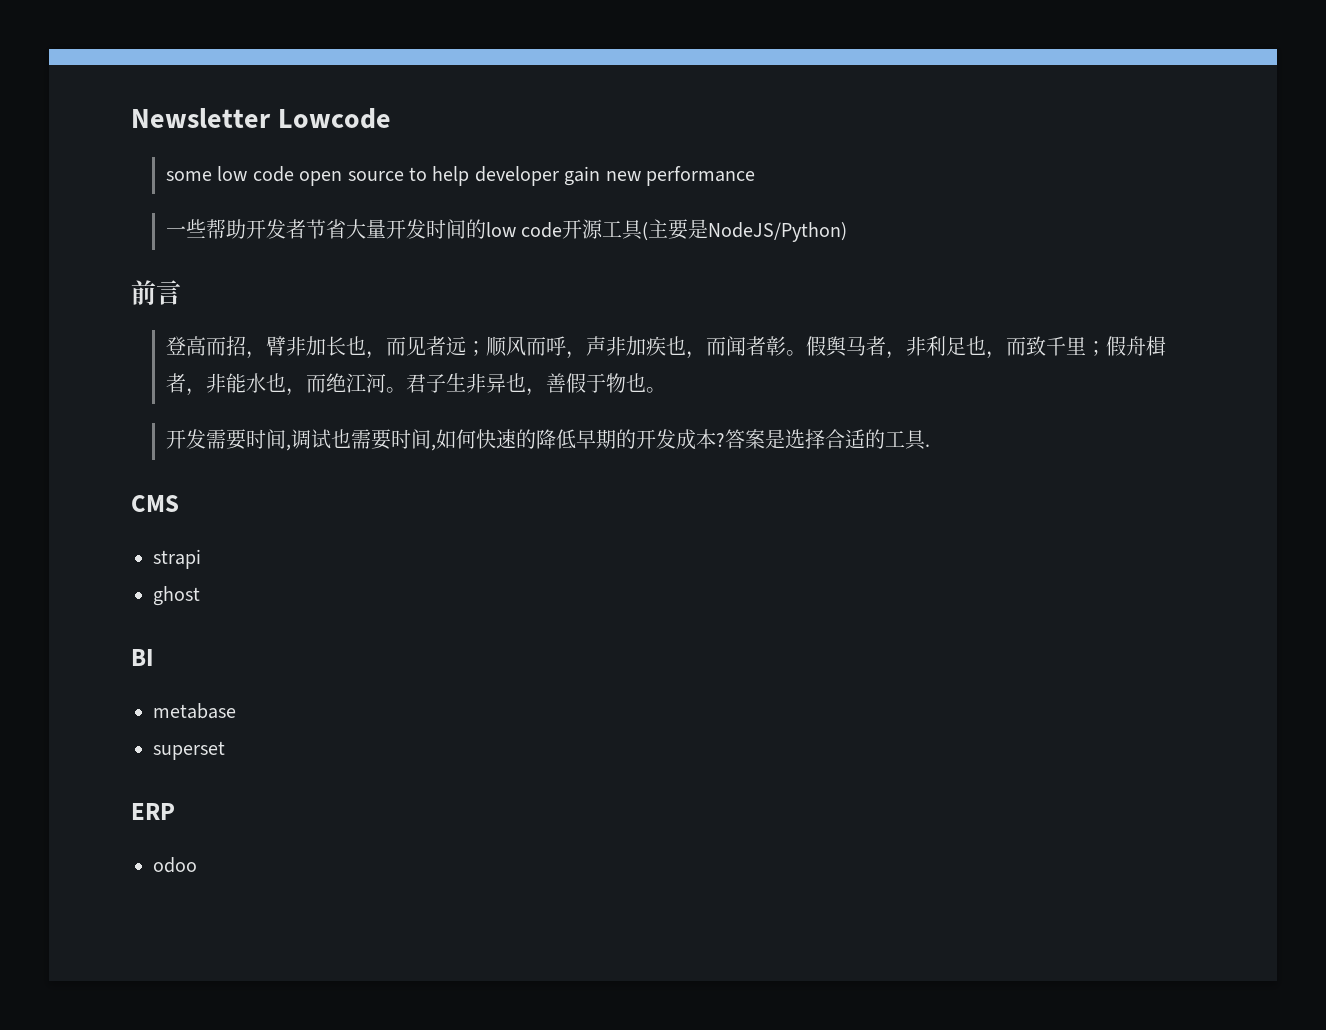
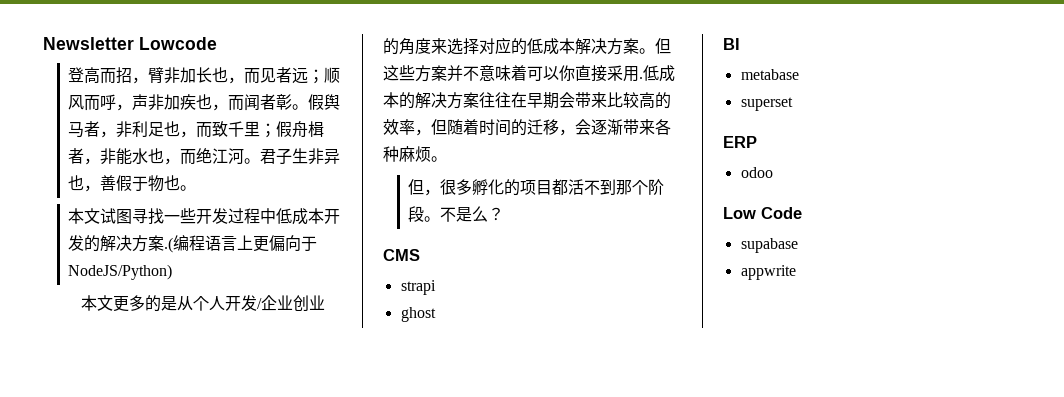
- some low code open source to help developer gain new performance
- 一些帮助开发者节省大量开发时间的low code开源工具(主要是NodeJS/Python)
- 前言
- 开发需要时间,调试也需要时间,如何快速的降低早期的开发成本?答案是选择合适的工具.
+ 本文试图寻找一些开发过程中低成本开发的解决方案.(编程语言上更偏向于NodeJS/Python)
+ 本文更多的是从个人开发/企业创业的角度来选择对应的低成本解决方案。但这些方案并不意味着可以你直接采用.低成本的解决方案往往在早期会带来比较高的效率，但随着时间的迁移，会逐渐带来各种麻烦。
+ 但，很多孵化的项目都活不到那个阶段。不是么？
+ Low Code
+ supabase
+ appwrite

